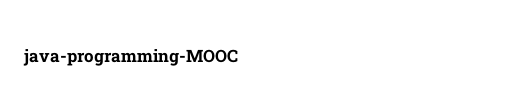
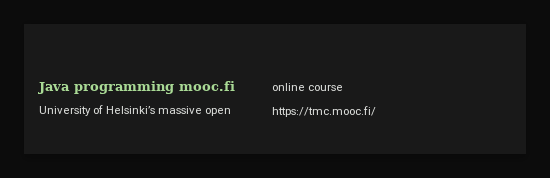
- java-programming-MOOC
+ Java programming mooc.fi
+ University of Helsinki’s massive open online course
+ https://tmc.mooc.fi/

